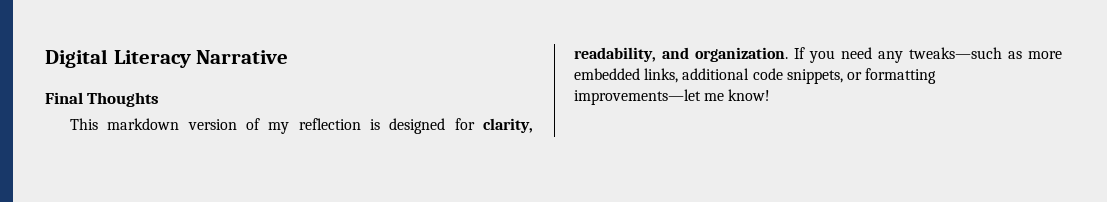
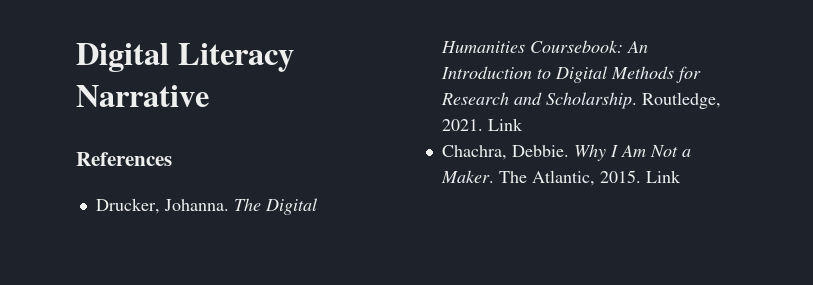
- Final Thoughts
- This markdown version of my reflection is designed for clarity, readability, and organization. If you need any tweaks—such as more embedded links, additional code snippets, or formatting improvements—let me know!
+ References
+ Drucker, Johanna. The Digital Humanities Coursebook: An Introduction to Digital Methods for Research and Scholarship. Routledge, 2021. Link
+ Chachra, Debbie. Why I Am Not a Maker. The Atlantic, 2015. Link

